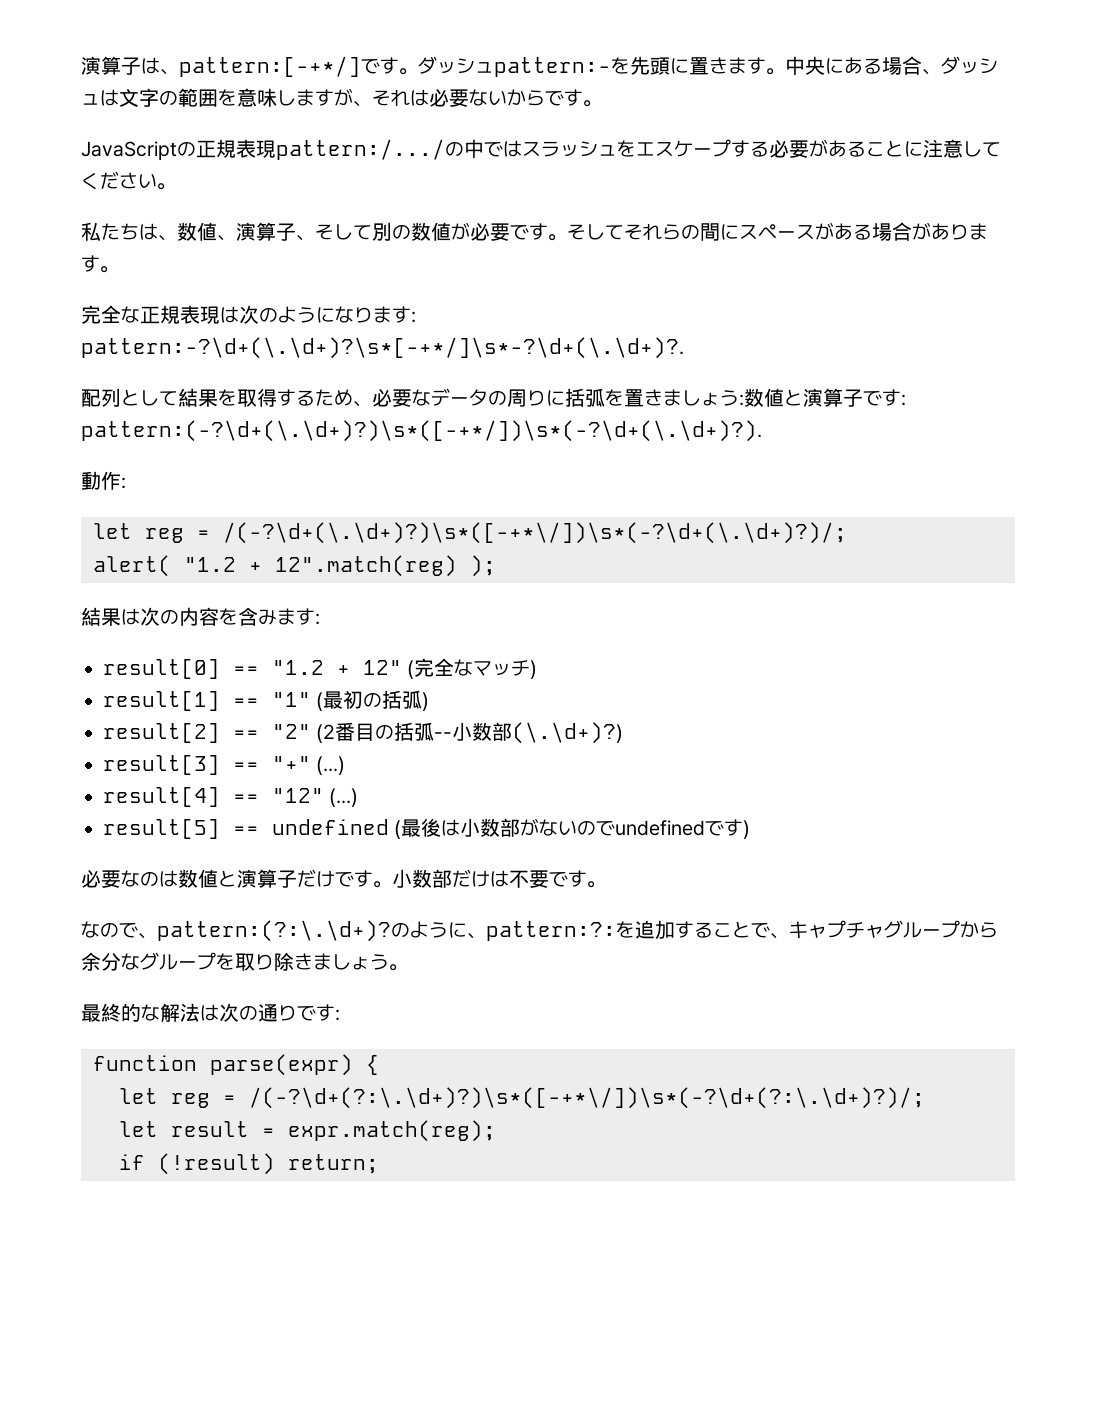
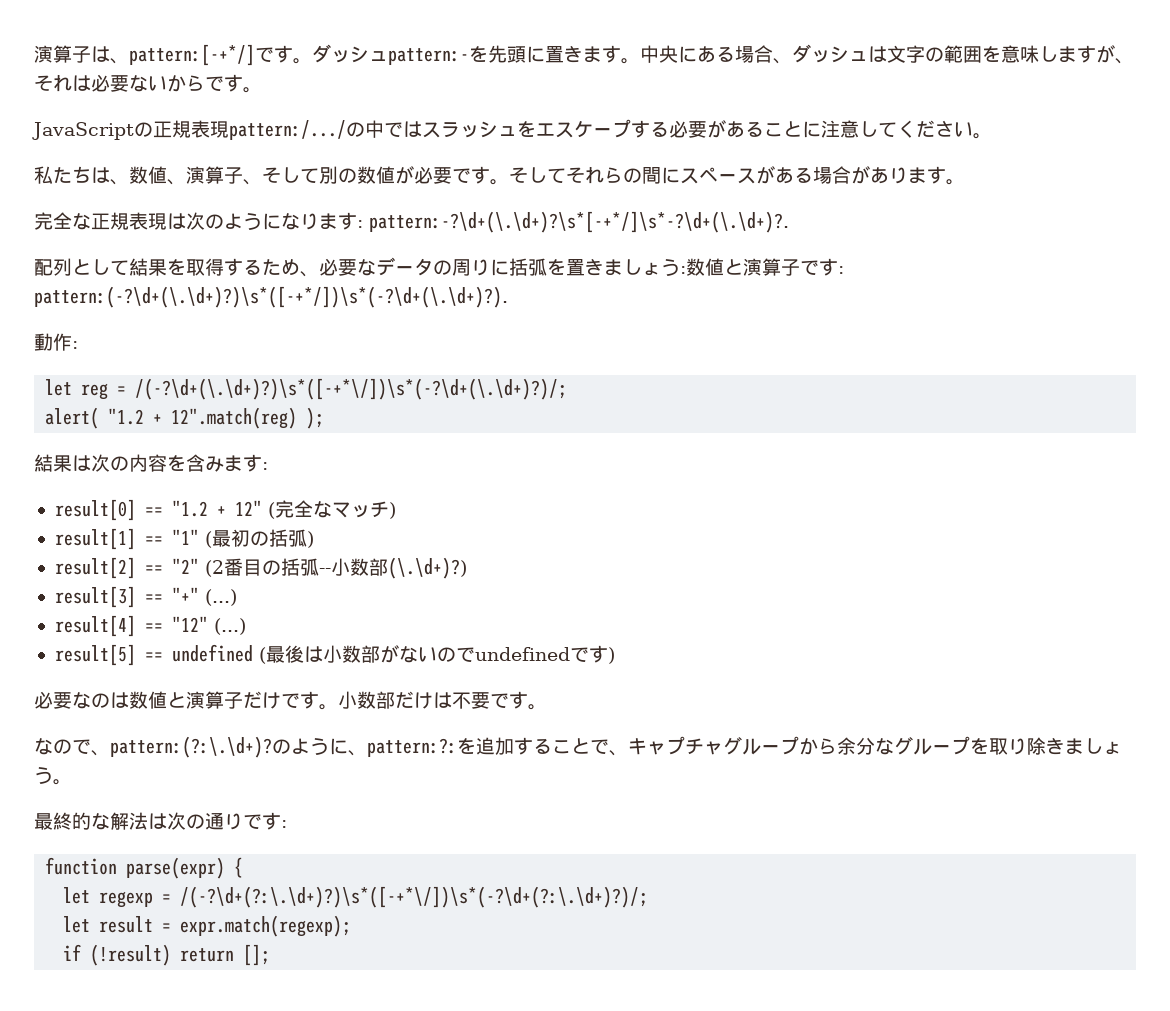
- let reg = /(-?\d+(?:\.\d+)?)\s*([-+*\/])\s*(-?\d+(?:\.\d+)?)/;
+ let regexp = /(-?\d+(?:\.\d+)?)\s*([-+*\/])\s*(-?\d+(?:\.\d+)?)/;
- let result = expr.match(reg);
+ let result = expr.match(regexp);
- if (!result) return;
+ if (!result) return [];

